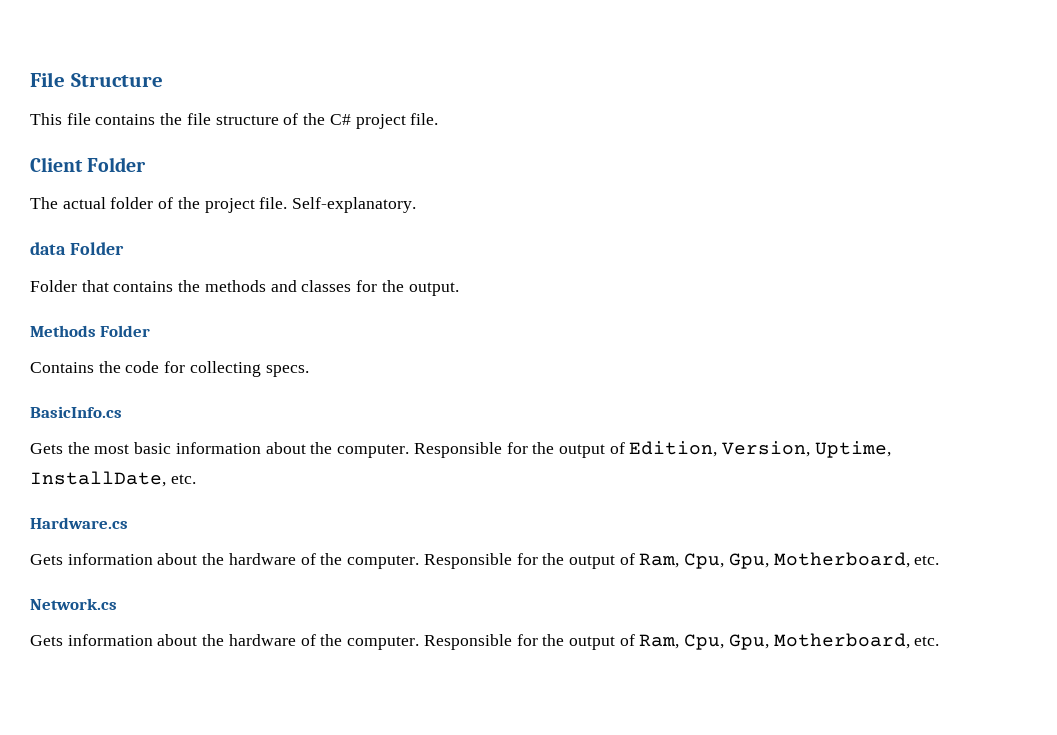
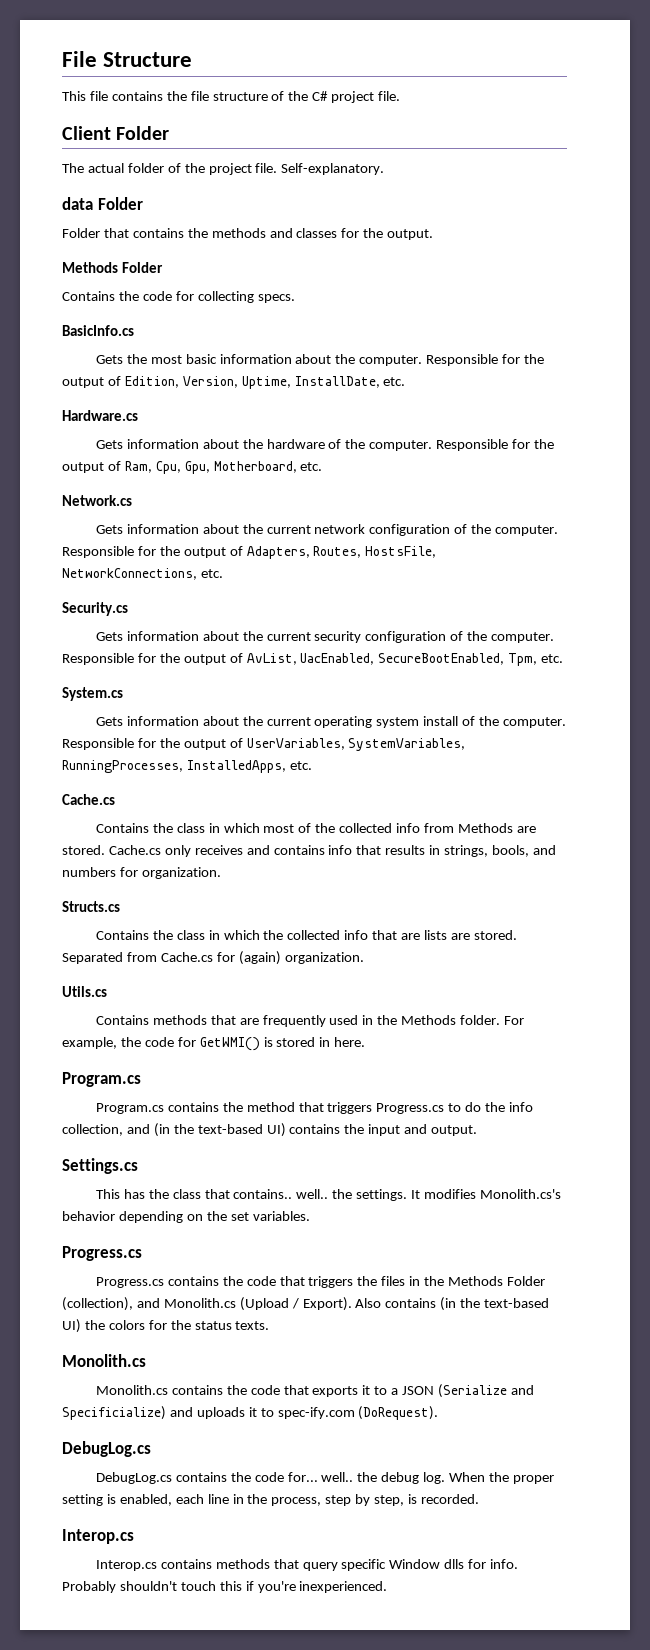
  Network.cs
- Gets information about the hardware of the computer. Responsible for the output of Ram, Cpu, Gpu, Motherboard, etc.
+ Gets information about the current network configuration of the computer. Responsible for the output of Adapters, Routes, HostsFile, NetworkConnections, etc.
+ Security.cs
+ Gets information about the current security configuration of the computer. Responsible for the output of AvList, UacEnabled, SecureBootEnabled, Tpm, etc.
+ System.cs
+ Gets information about the current operating system install of the computer. Responsible for the output of UserVariables, SystemVariables, RunningProcesses, InstalledApps, etc.
+ Cache.cs
+ Contains the class in which most of the collected info from Methods are stored. Cache.cs only receives and contains info that results in strings, bools, and numbers for organization.
+ Structs.cs
+ Contains the class in which the collected info that are lists are stored. Separated from Cache.cs for (again) organization.
+ Utils.cs
+ Contains methods that are frequently used in the Methods folder. For example, the code for GetWMI() is stored in here.
+ Program.cs
+ Program.cs contains the method that triggers Progress.cs to do the info collection, and (in the text-based UI) contains the input and output.
+ Settings.cs
+ This has the class that contains.. well.. the settings. It modifies Monolith.cs's behavior depending on the set variables.
+ Progress.cs
+ Progress.cs contains the code that triggers the files in the Methods Folder (collection), and Monolith.cs (Upload / Export). Also contains (in the text-based UI) the colors for the status texts.
+ Monolith.cs
+ Monolith.cs contains the code that exports it to a JSON (Serialize and Specificialize) and uploads it to spec-ify.com (DoRequest).
+ DebugLog.cs
+ DebugLog.cs contains the code for... well.. the debug log. When the proper setting is enabled, each line in the process, step by step, is recorded.
+ Interop.cs
+ Interop.cs contains methods that query specific Window dlls for info. Probably shouldn't touch this if you're inexperienced.

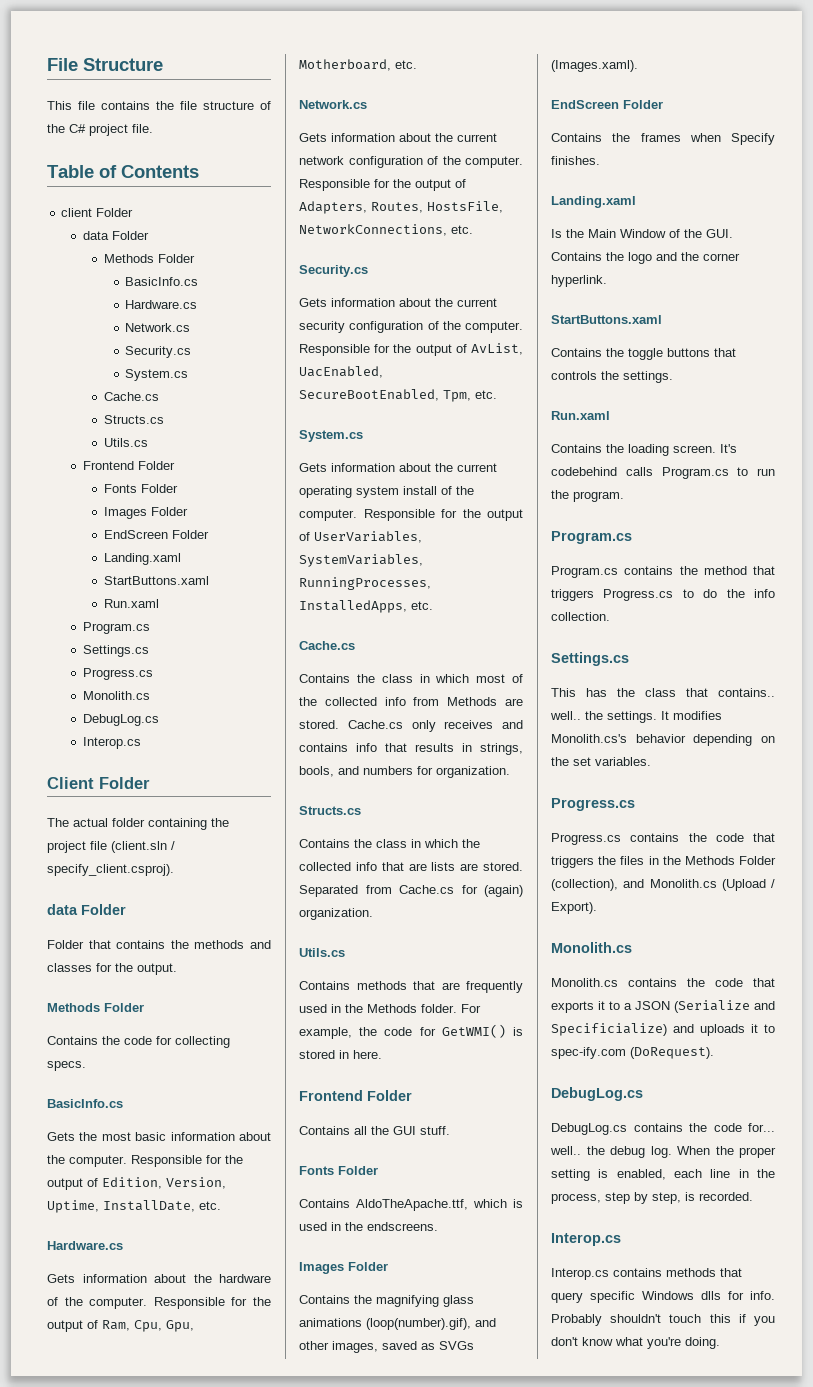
+ Table of Contents
+ client Folder
+ data Folder
+ Methods Folder
+ BasicInfo.cs
+ Hardware.cs
+ Network.cs
+ Security.cs
+ System.cs
+ Cache.cs
+ Structs.cs
+ Utils.cs
+ Frontend Folder
+ Fonts Folder
+ Images Folder
+ EndScreen Folder
+ Landing.xaml
+ StartButtons.xaml
+ Run.xaml
+ Program.cs
+ Settings.cs
+ Progress.cs
+ Monolith.cs
+ DebugLog.cs
+ Interop.cs
- The actual folder of the project file. Self-explanatory.
+ The actual folder containing the project file (client.sln / specify_client.csproj).
  For example, the code for GetWMI() is stored in here.
+ Frontend Folder
+ Contains all the GUI stuff.
+ Fonts Folder
+ Contains AldoTheApache.ttf, which is used in the endscreens.
+ Images Folder
+ Contains the magnifying glass animations (loop(number).gif), and other images, saved as SVGs (Images.xaml).
+ EndScreen Folder
+ Contains the frames when Specify finishes.
+ Landing.xaml
+ Is the Main Window of the GUI. Contains the logo and the corner hyperlink.
+ StartButtons.xaml
+ Contains the toggle buttons that controls the settings.
+ Run.xaml
+ Contains the loading screen. It's codebehind calls Program.cs to run the program.
- Program.cs contains the method that triggers Progress.cs to do the info collection, and (in the text-based UI) contains the input and output.
+ Program.cs contains the method that triggers Progress.cs to do the info collection.
- Also contains (in the text-based UI) the colors for the status texts.
- Interop.cs contains methods that query specific Window dlls for info.
+ Interop.cs contains methods that query specific Windows dlls for info.
- Probably shouldn't touch this if you're inexperienced.
+ Probably shouldn't touch this if you don't know what you're doing.

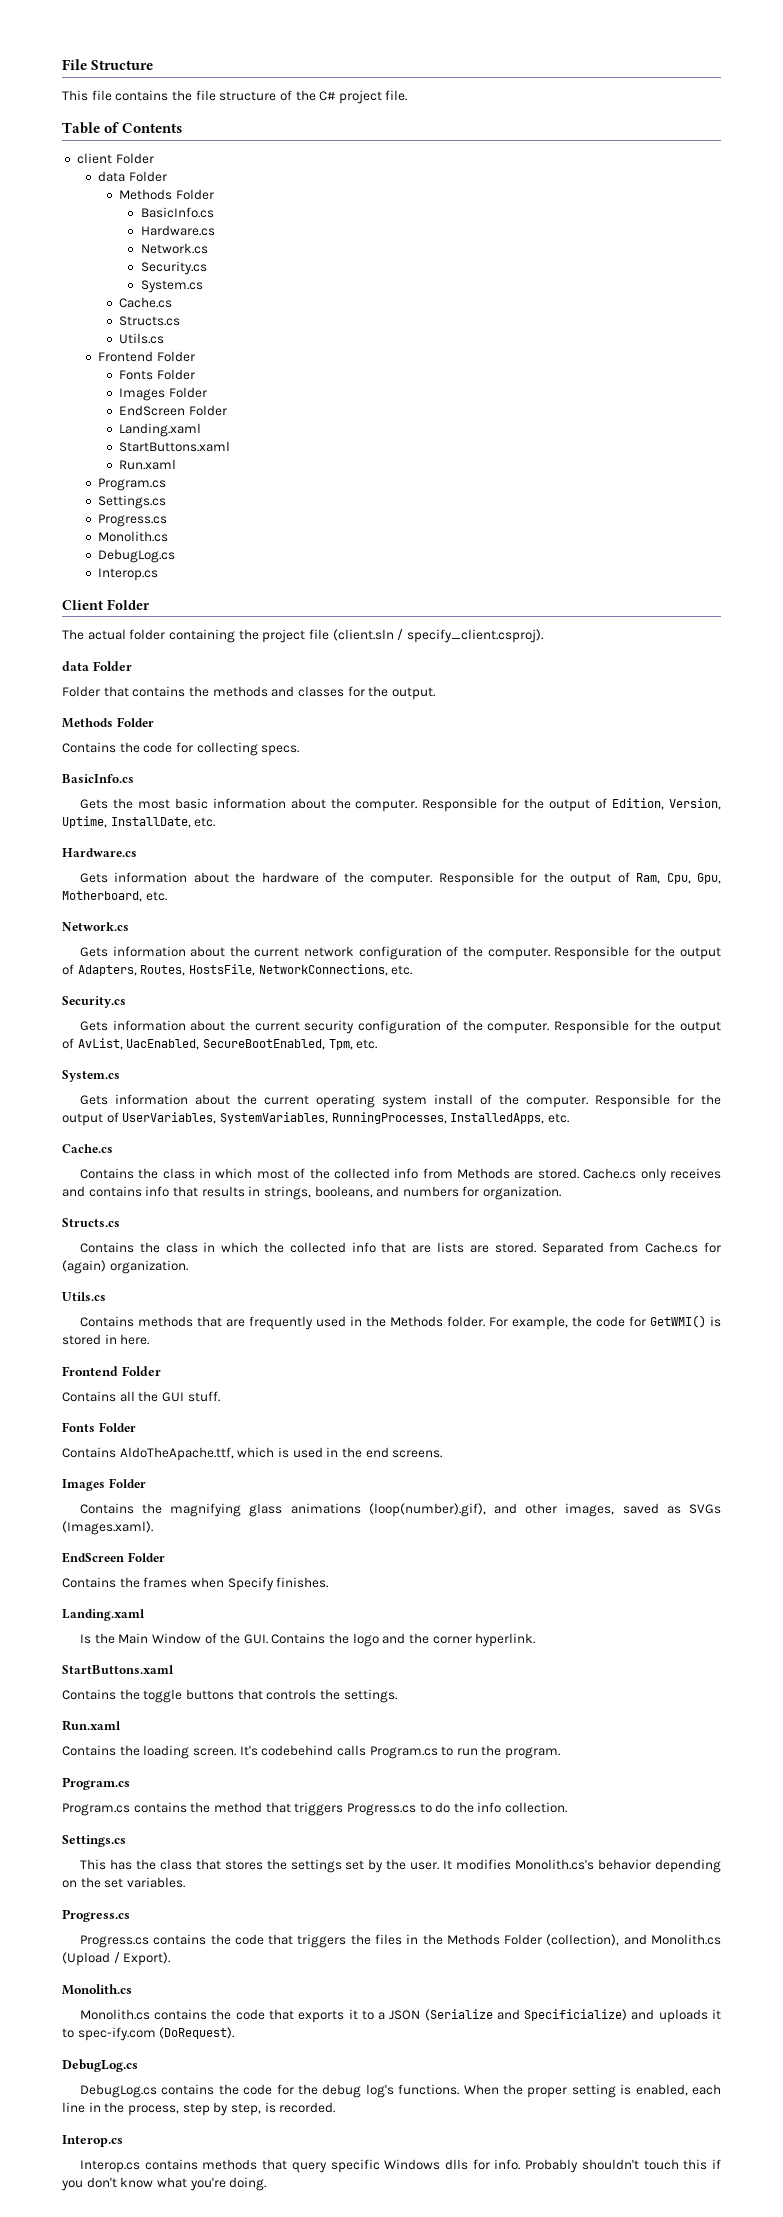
- Cache.cs only receives and contains info that results in strings, bools, and numbers for organization.
+ Cache.cs only receives and contains info that results in strings, booleans, and numbers for organization.
- Contains AldoTheApache.ttf, which is used in the endscreens.
+ Contains AldoTheApache.ttf, which is used in the end screens.
- This has the class that contains.. well.. the settings.
+ This has the class that stores the settings set by the user.
- DebugLog.cs contains the code for... well.. the debug log.
+ DebugLog.cs contains the code for the debug log's functions.

